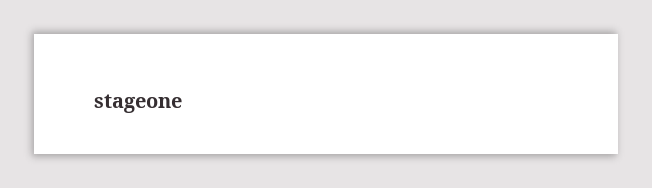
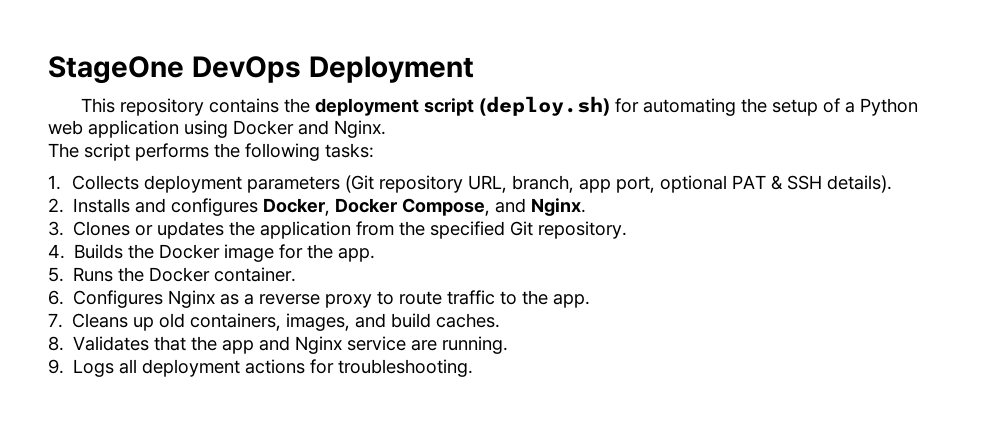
- stageone
+ StageOne DevOps Deployment
+ This repository contains the deployment script (deploy.sh) for automating the setup of a Python web application using Docker and Nginx.
+ The script performs the following tasks:
+ 1. Collects deployment parameters (Git repository URL, branch, app port, optional PAT & SSH details).
+ 2. Installs and configures Docker, Docker Compose, and Nginx.
+ 3. Clones or updates the application from the specified Git repository.
+ 4. Builds the Docker image for the app.
+ 5. Runs the Docker container.
+ 6. Configures Nginx as a reverse proxy to route traffic to the app.
+ 7. Cleans up old containers, images, and build caches.
+ 8. Validates that the app and Nginx service are running.
+ 9. Logs all deployment actions for troubleshooting.

